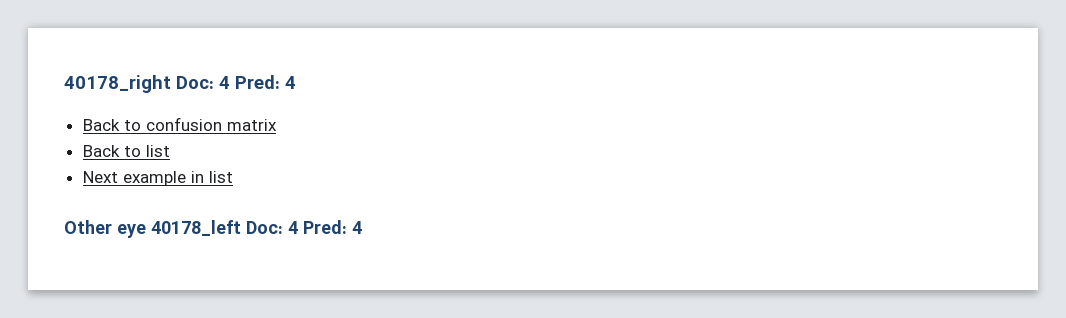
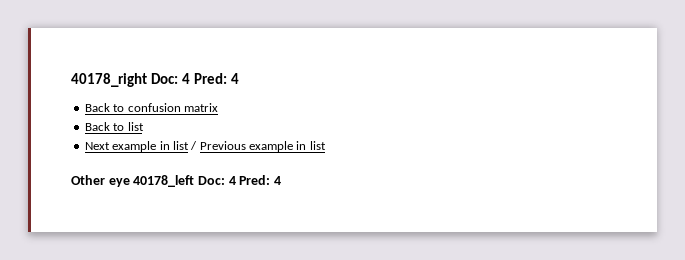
- Next example in list
+ Next example in list / Previous example in list

